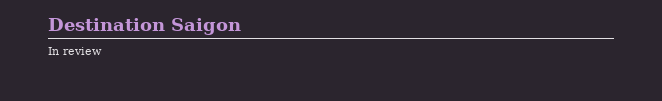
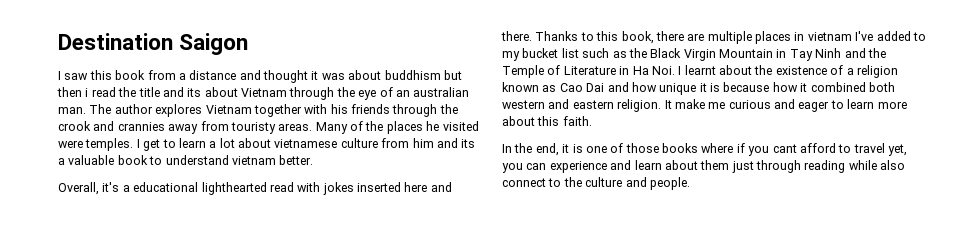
- In review
+ I saw this book from a distance and thought it was about buddhism but then i read the title and its about Vietnam through the eye of an australian man. The author explores Vietnam together with his friends through the crook and crannies away from touristy areas. Many of the places he visited were temples. I get to learn a lot about vietnamese culture from him and its a valuable book to understand vietnam better.
+ Overall, it's a educational lighthearted read with jokes inserted here and there. Thanks to this book, there are multiple places in vietnam I've added to my bucket list such as the Black Virgin Mountain in Tay Ninh and the Temple of Literature in Ha Noi. I learnt about the existence of a religion known as Cao Dai and how unique it is because how it combined both western and eastern religion. It make me curious and eager to learn more about this faith.
+ In the end, it is one of those books where if you cant afford to travel yet, you can experience and learn about them just through reading while also connect to the culture and people.

